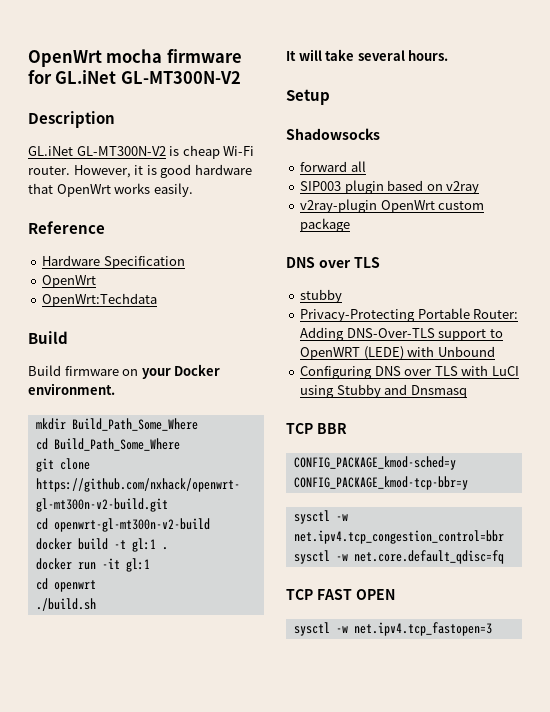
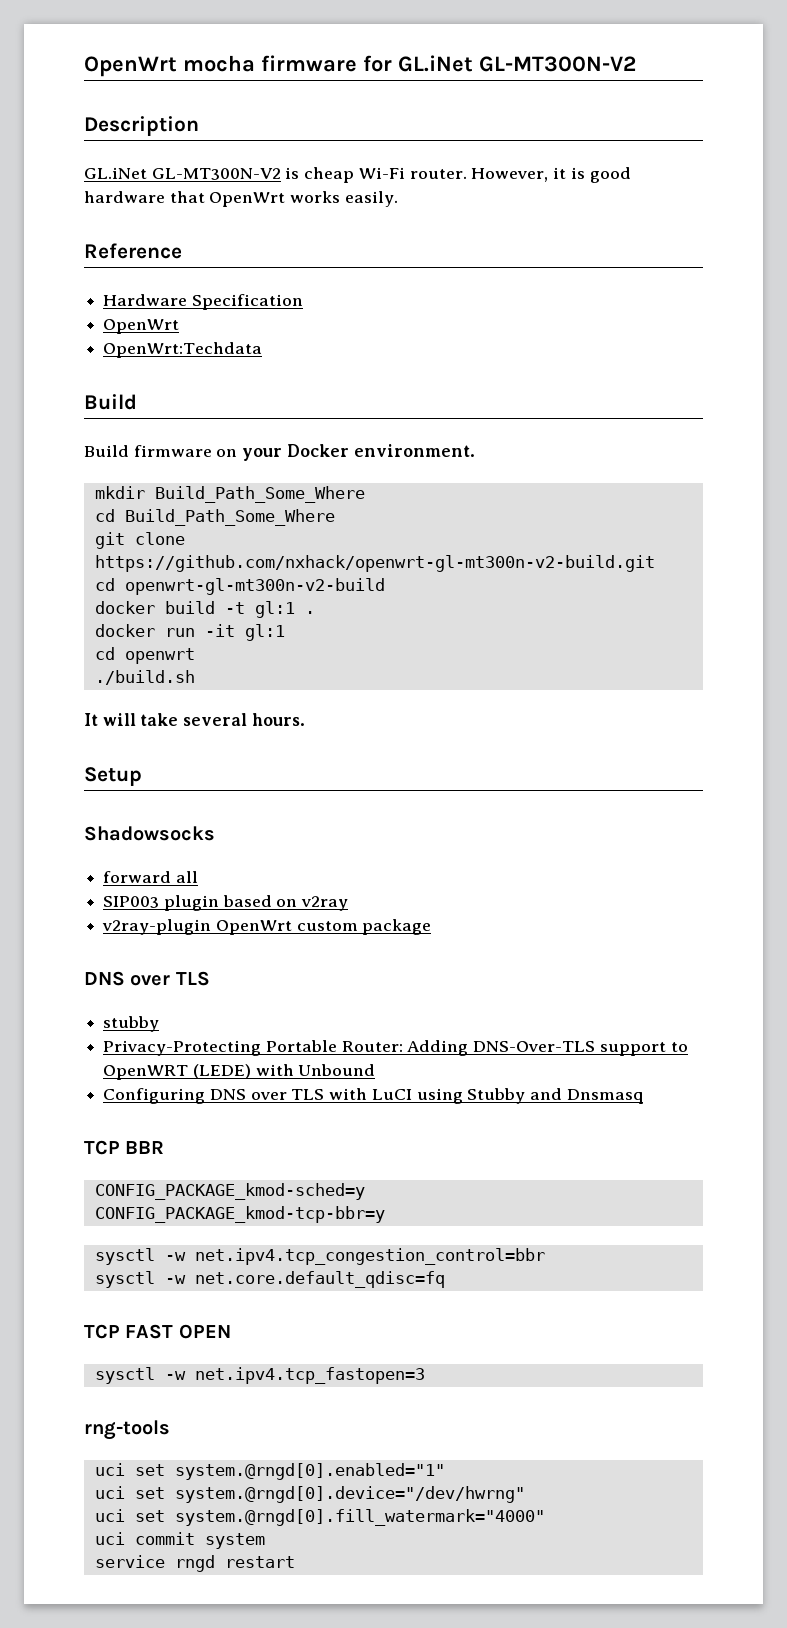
+ rng-tools
+ uci set system.@rngd[0].enabled="1"
+ uci set system.@rngd[0].device="/dev/hwrng"
+ uci set system.@rngd[0].fill_watermark="4000"
+ uci commit system
+ service rngd restart

